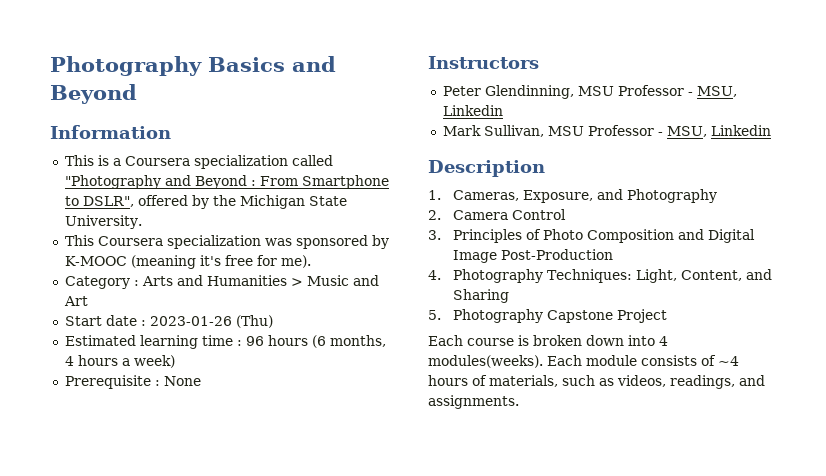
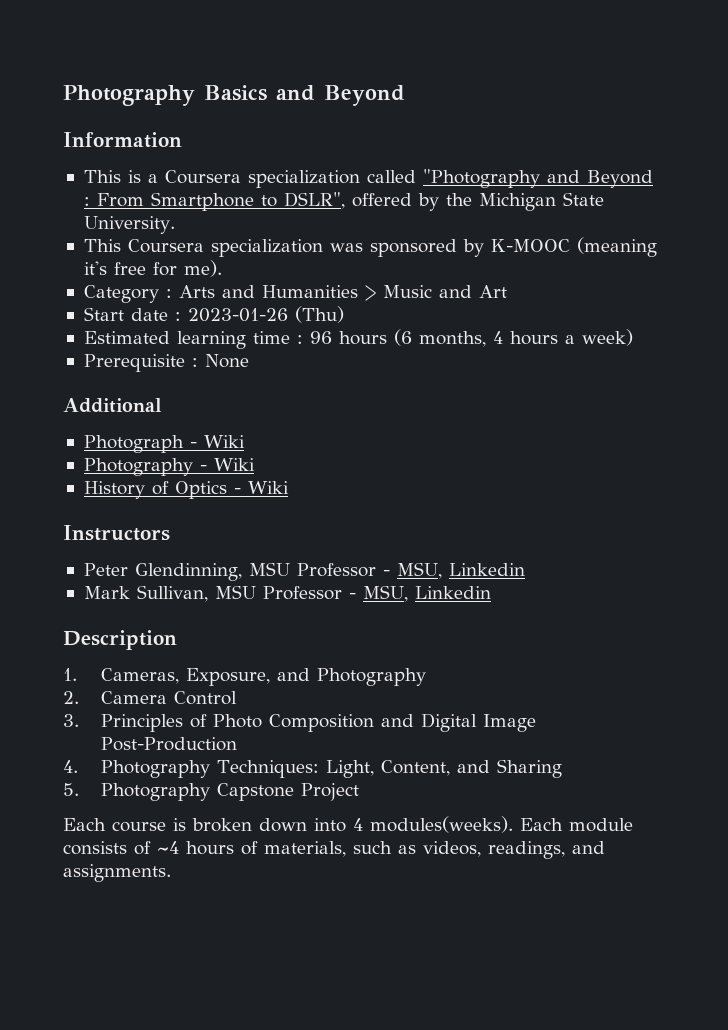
+ Additional
+ Photograph - Wiki
+ Photography - Wiki
+ History of Optics - Wiki

